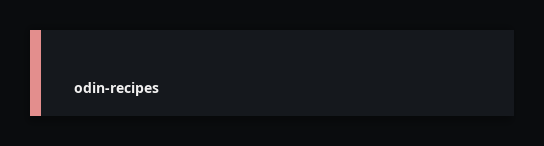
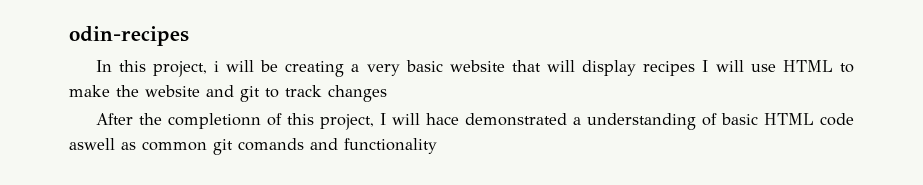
+ In this project, i will be creating a very basic website that will display recipes I will use HTML to make the website and git to track changes
+ After the completionn of this project, I will hace demonstrated a understanding of basic HTML code aswell as common git comands and functionality

